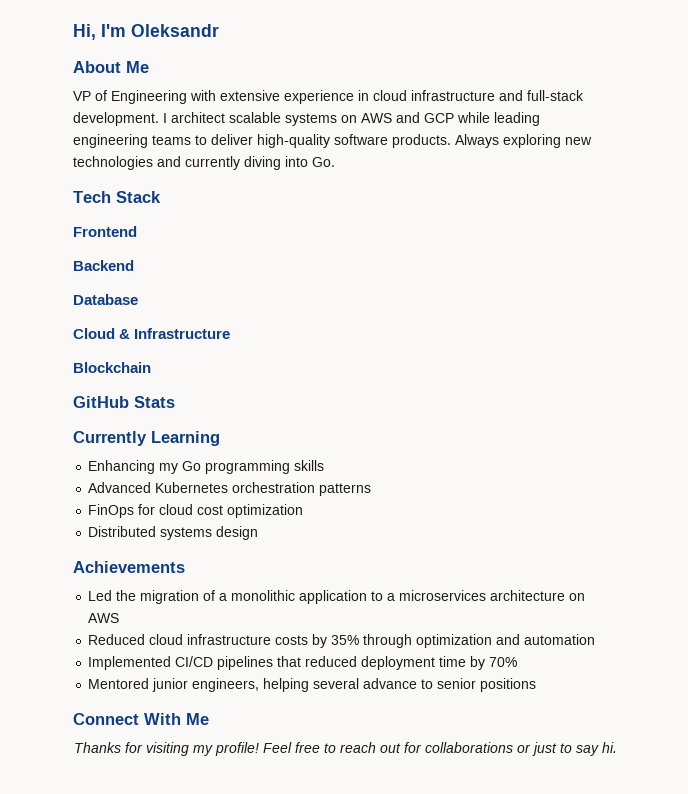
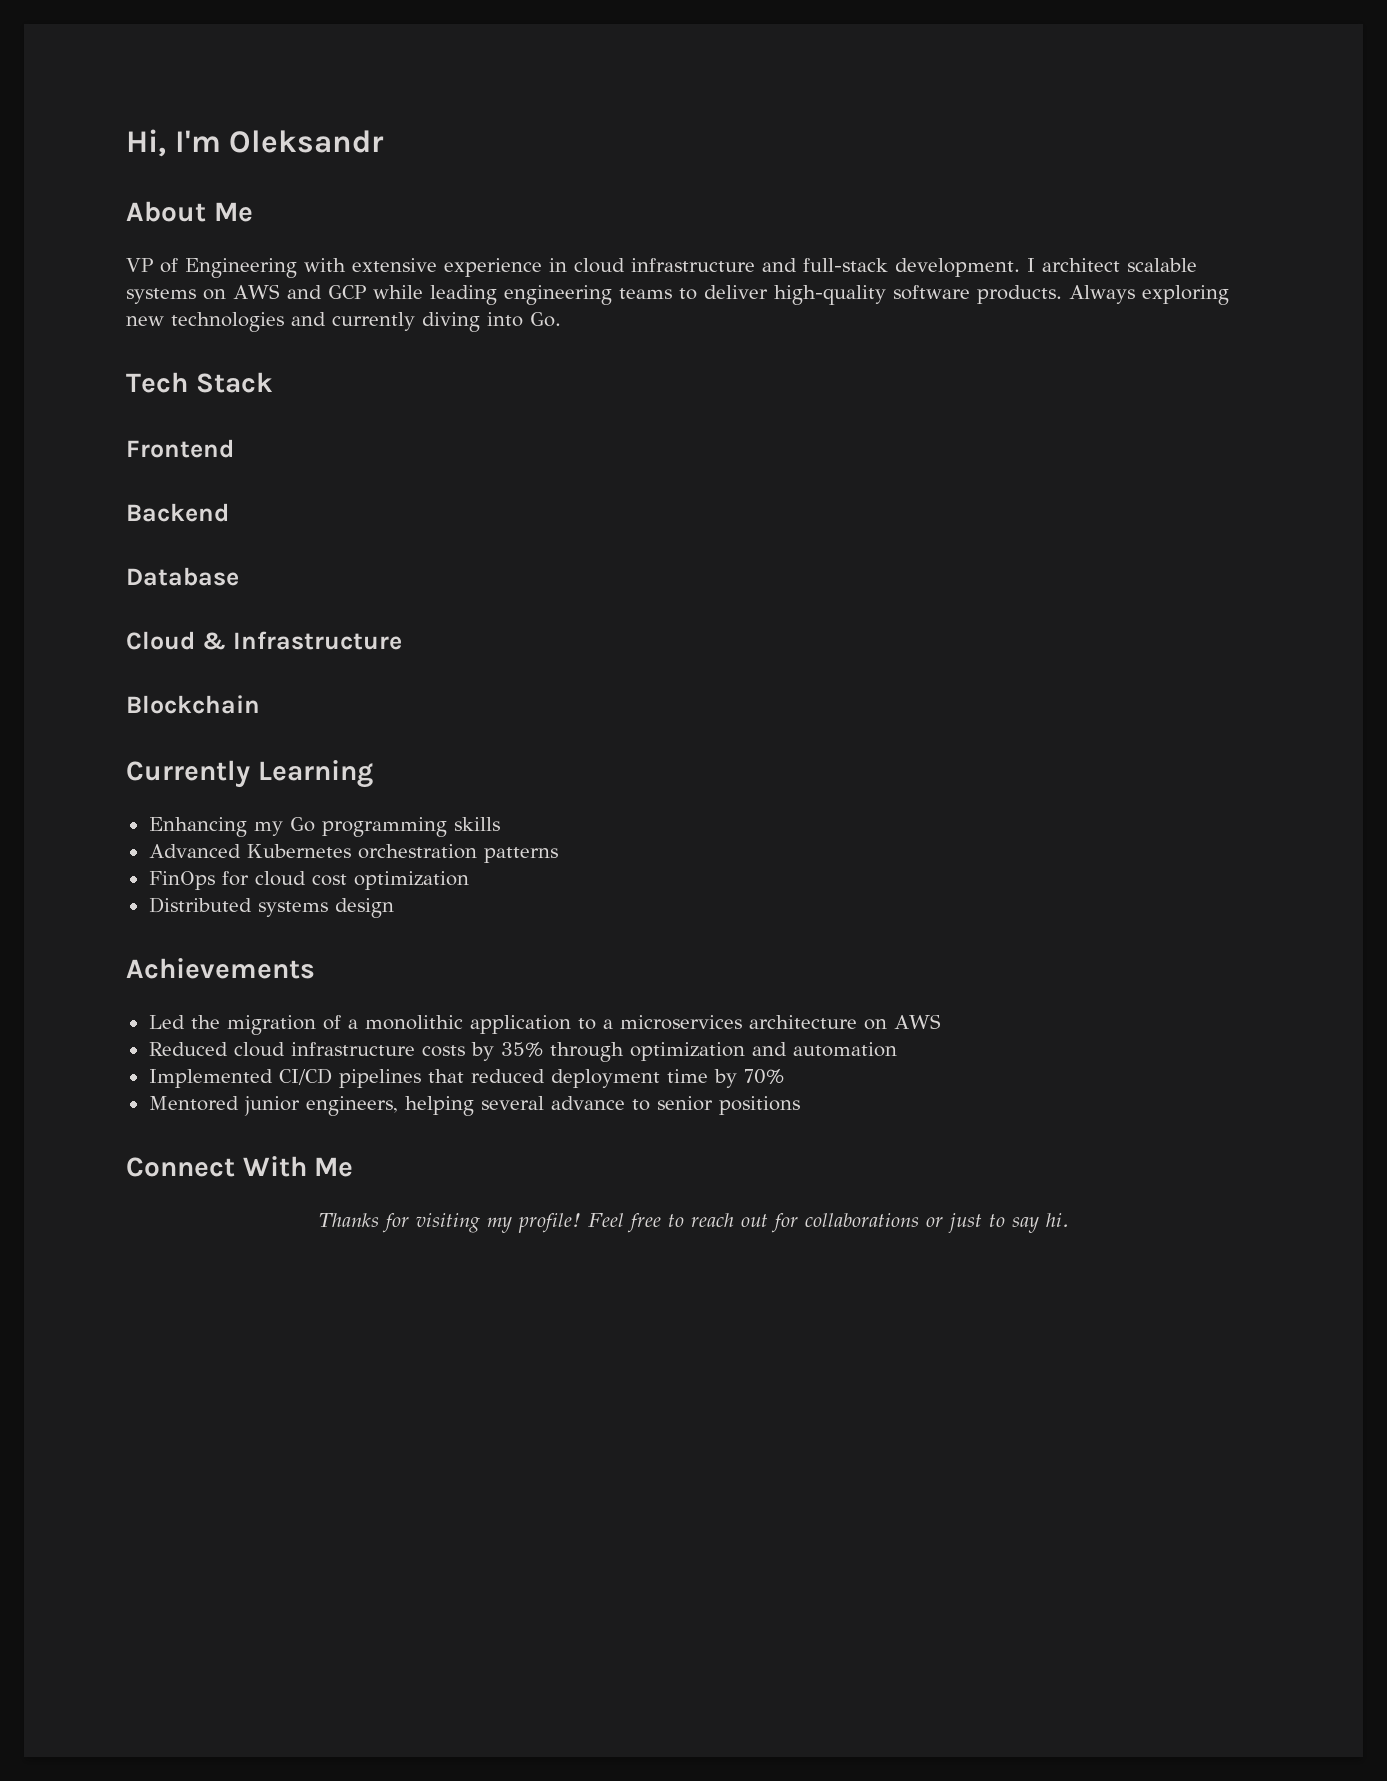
- GitHub Stats

